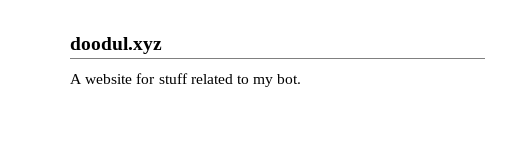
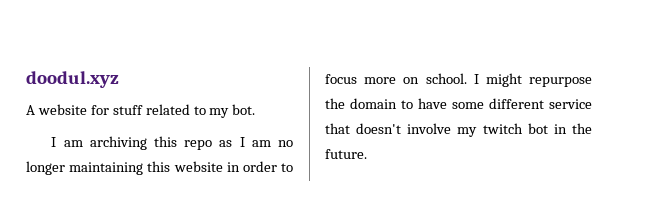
+ I am archiving this repo as I am no longer maintaining this website in order to focus more on school. I might repurpose the domain to have some different service that doesn't involve my twitch bot in the future.

